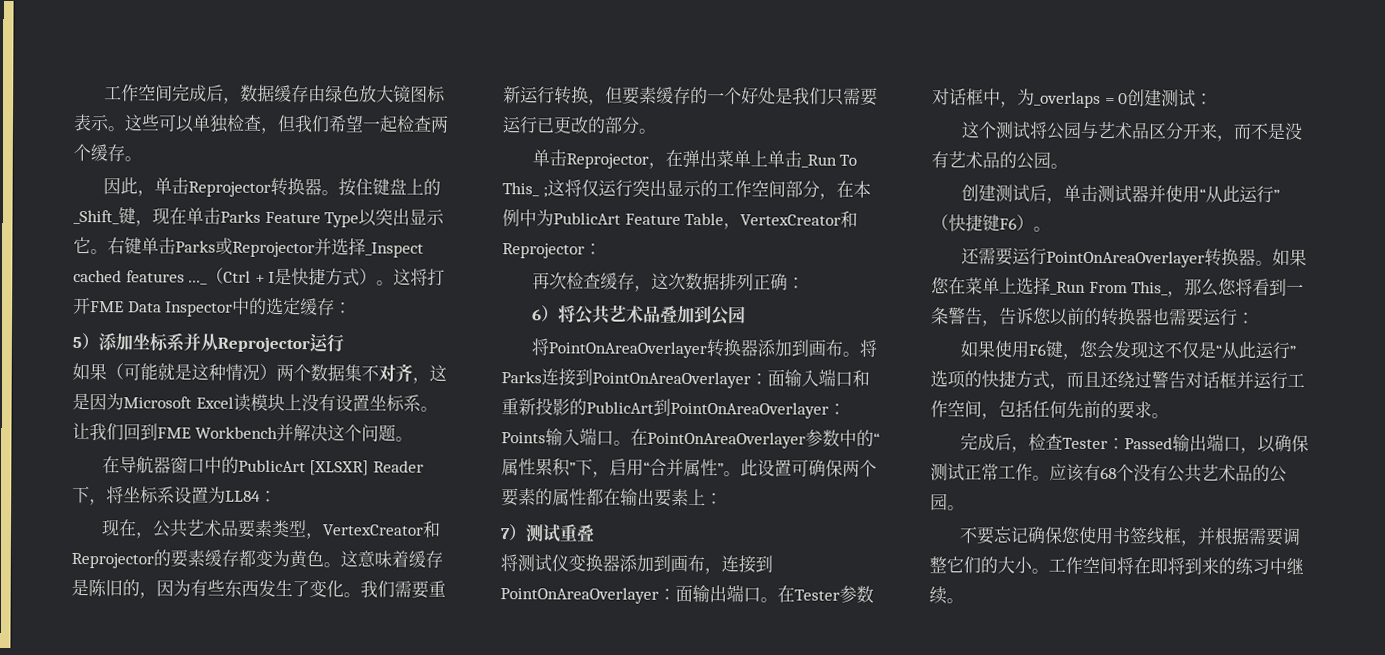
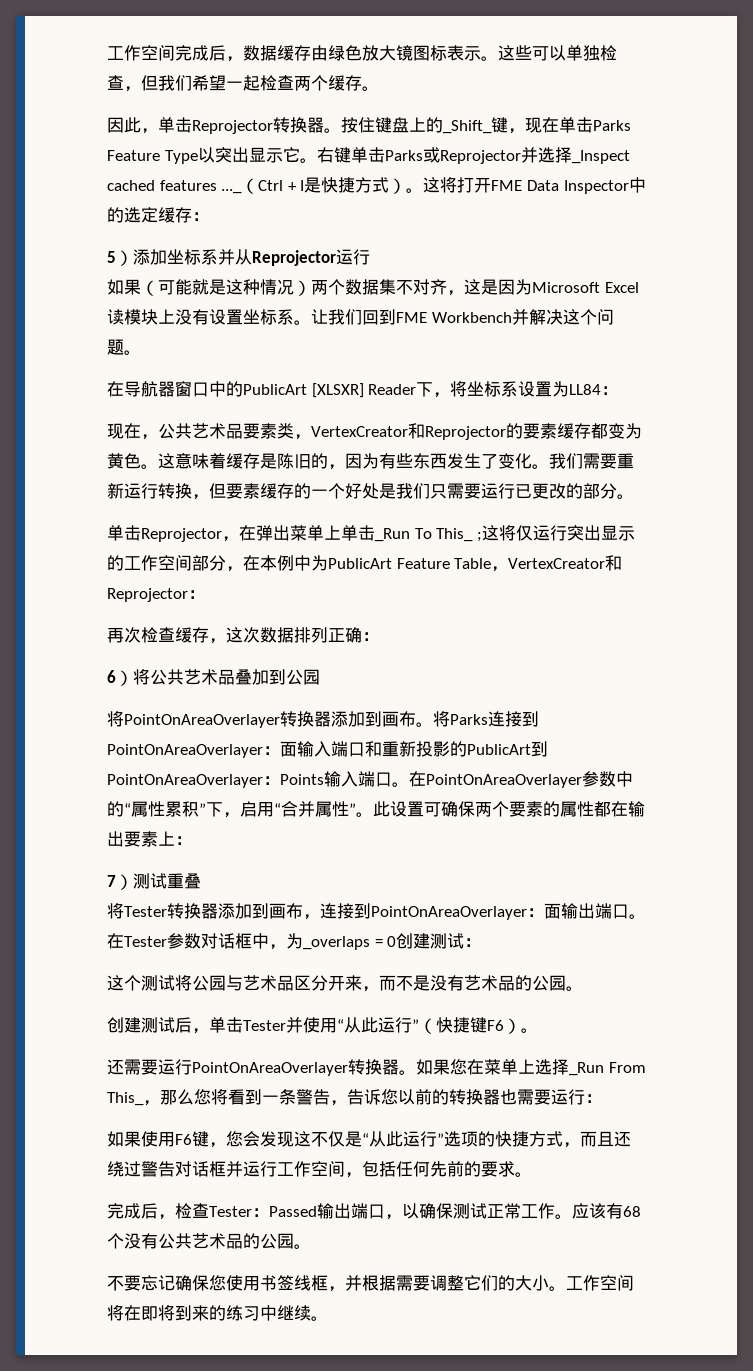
- 现在，公共艺术品要素类型，VertexCreator和Reprojector的要素缓存都变为黄色。
+ 现在，公共艺术品要素类，VertexCreator和Reprojector的要素缓存都变为黄色。
- 将测试仪变换器添加到画布，连接到PointOnAreaOverlayer：面输出端口。
+ 将Tester转换器添加到画布，连接到PointOnAreaOverlayer：面输出端口。
- 创建测试后，单击测试器并使用“从此运行”（快捷键F6）。
+ 创建测试后，单击Tester并使用“从此运行”（快捷键F6）。

